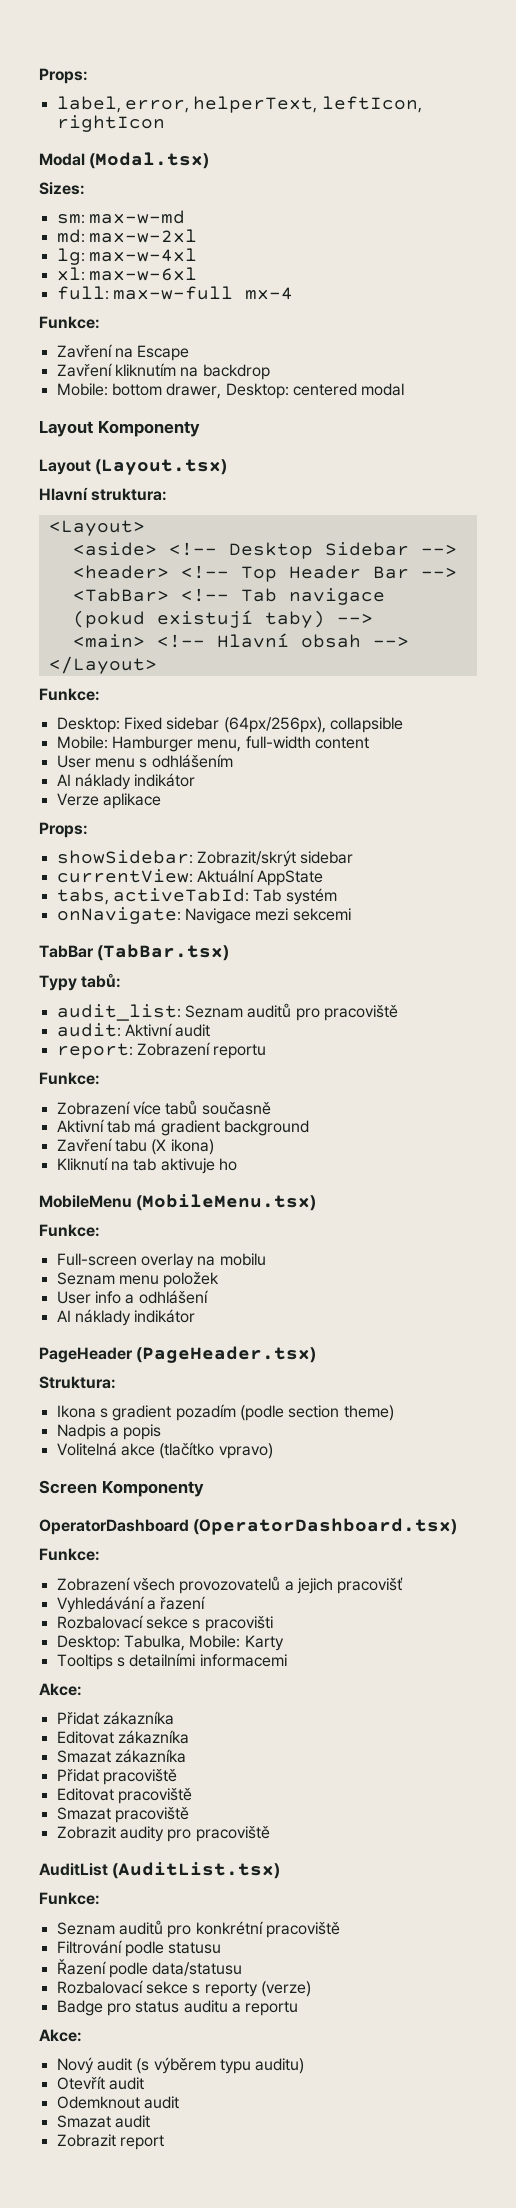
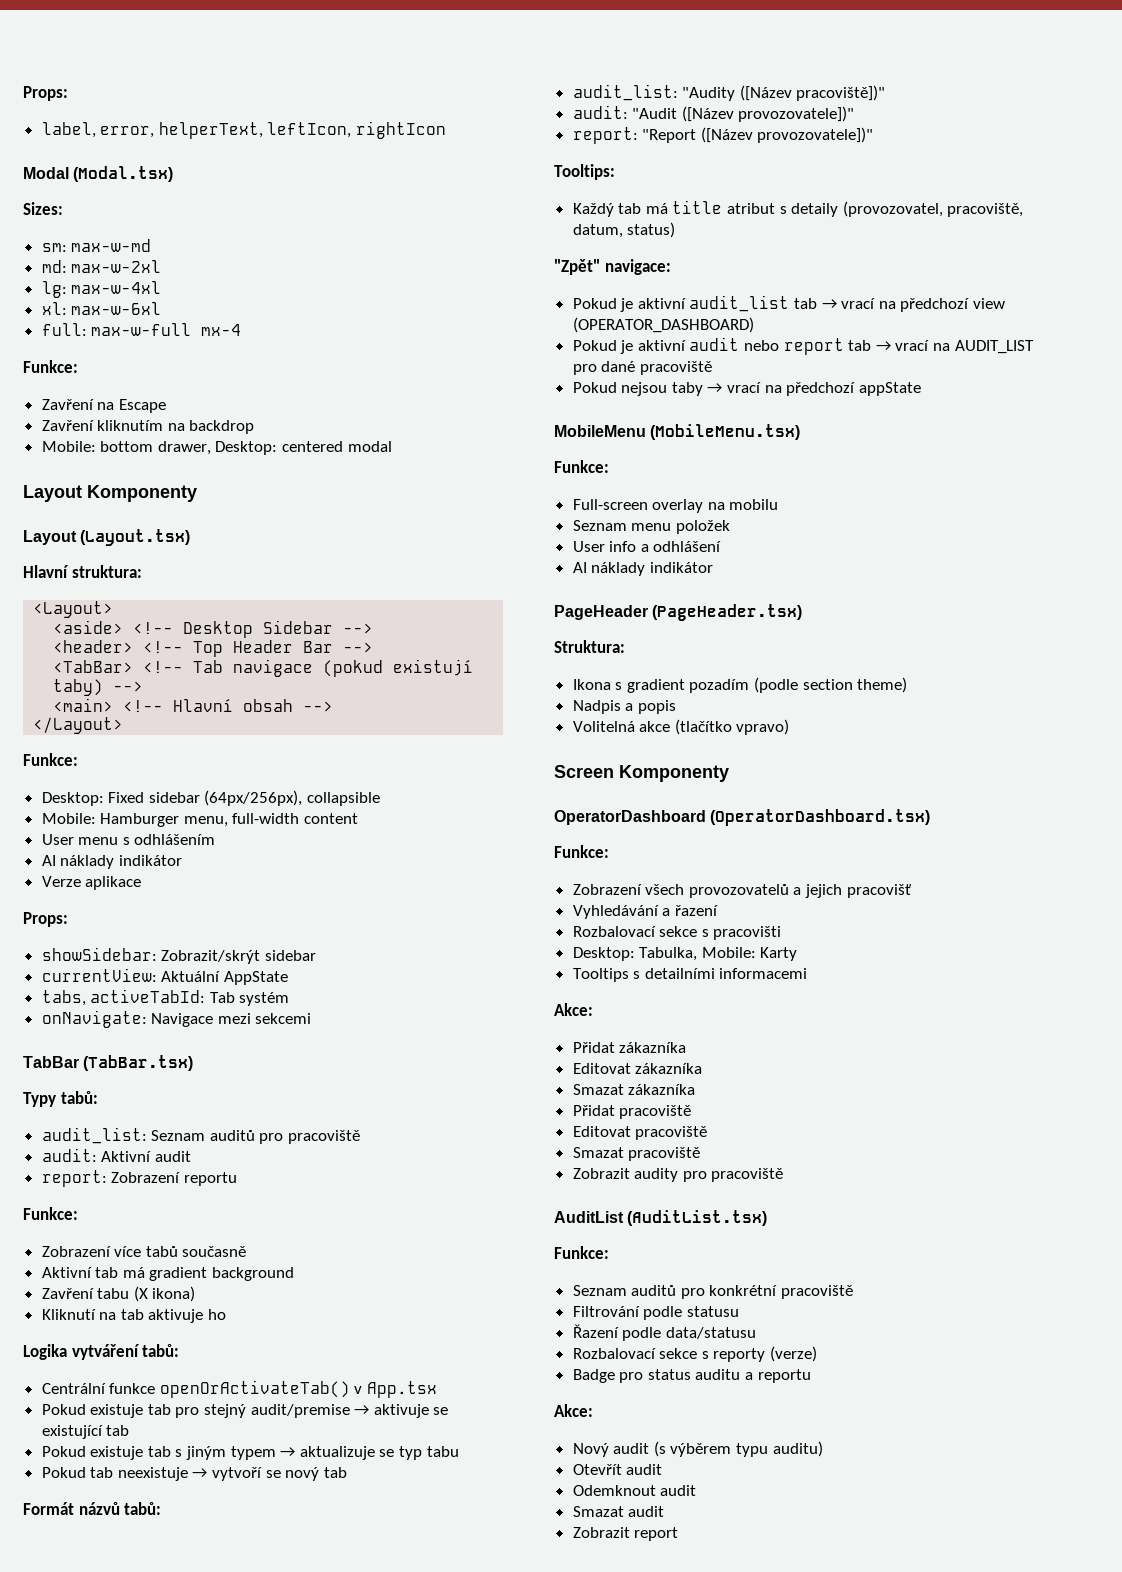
+ Logika vytváření tabů:
+ Centrální funkce openOrActivateTab() v App.tsx
+ Pokud existuje tab pro stejný audit/premise → aktivuje se existující tab
+ Pokud existuje tab s jiným typem → aktualizuje se typ tabu
+ Pokud tab neexistuje → vytvoří se nový tab
+ Formát názvů tabů:
+ audit_list: "Audity ([Název pracoviště])"
+ audit: "Audit ([Název provozovatele])"
+ report: "Report ([Název provozovatele])"
+ Tooltips:
+ Každý tab má title atribut s detaily (provozovatel, pracoviště, datum, status)
+ "Zpět" navigace:
+ Pokud je aktivní audit_list tab → vrací na předchozí view (OPERATOR_DASHBOARD)
+ Pokud je aktivní audit nebo report tab → vrací na AUDIT_LIST pro dané pracoviště
+ Pokud nejsou taby → vrací na předchozí appState

